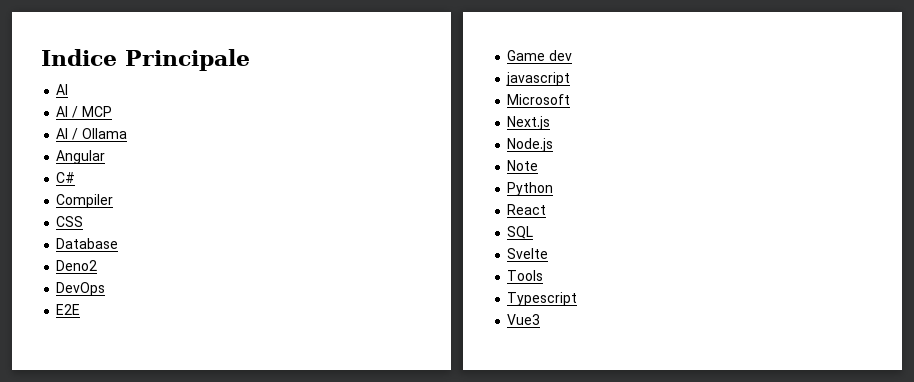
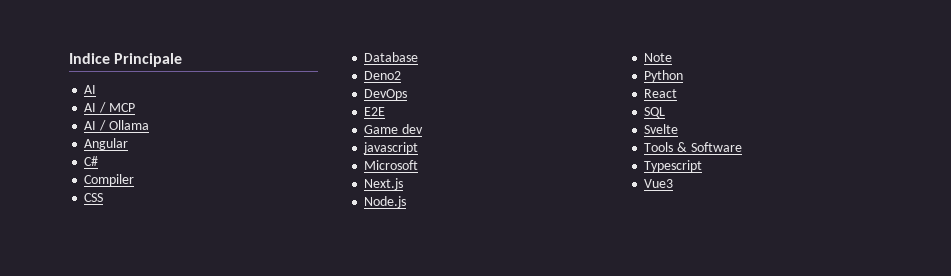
- Tools
+ Tools & Software

